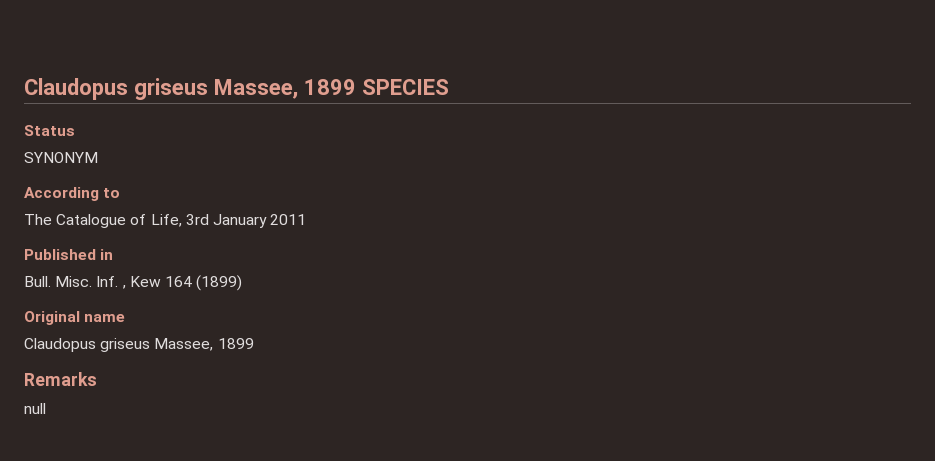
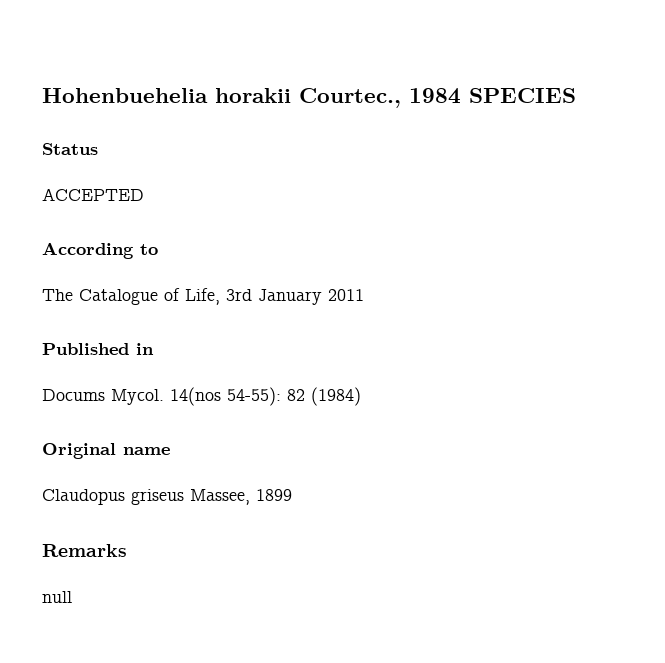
- Claudopus griseus Massee, 1899 SPECIES
+ Hohenbuehelia horakii Courtec., 1984 SPECIES
- SYNONYM
+ ACCEPTED
- Bull. Misc. Inf. , Kew 164 (1899)
+ Docums Mycol. 14(nos 54-55): 82 (1984)

